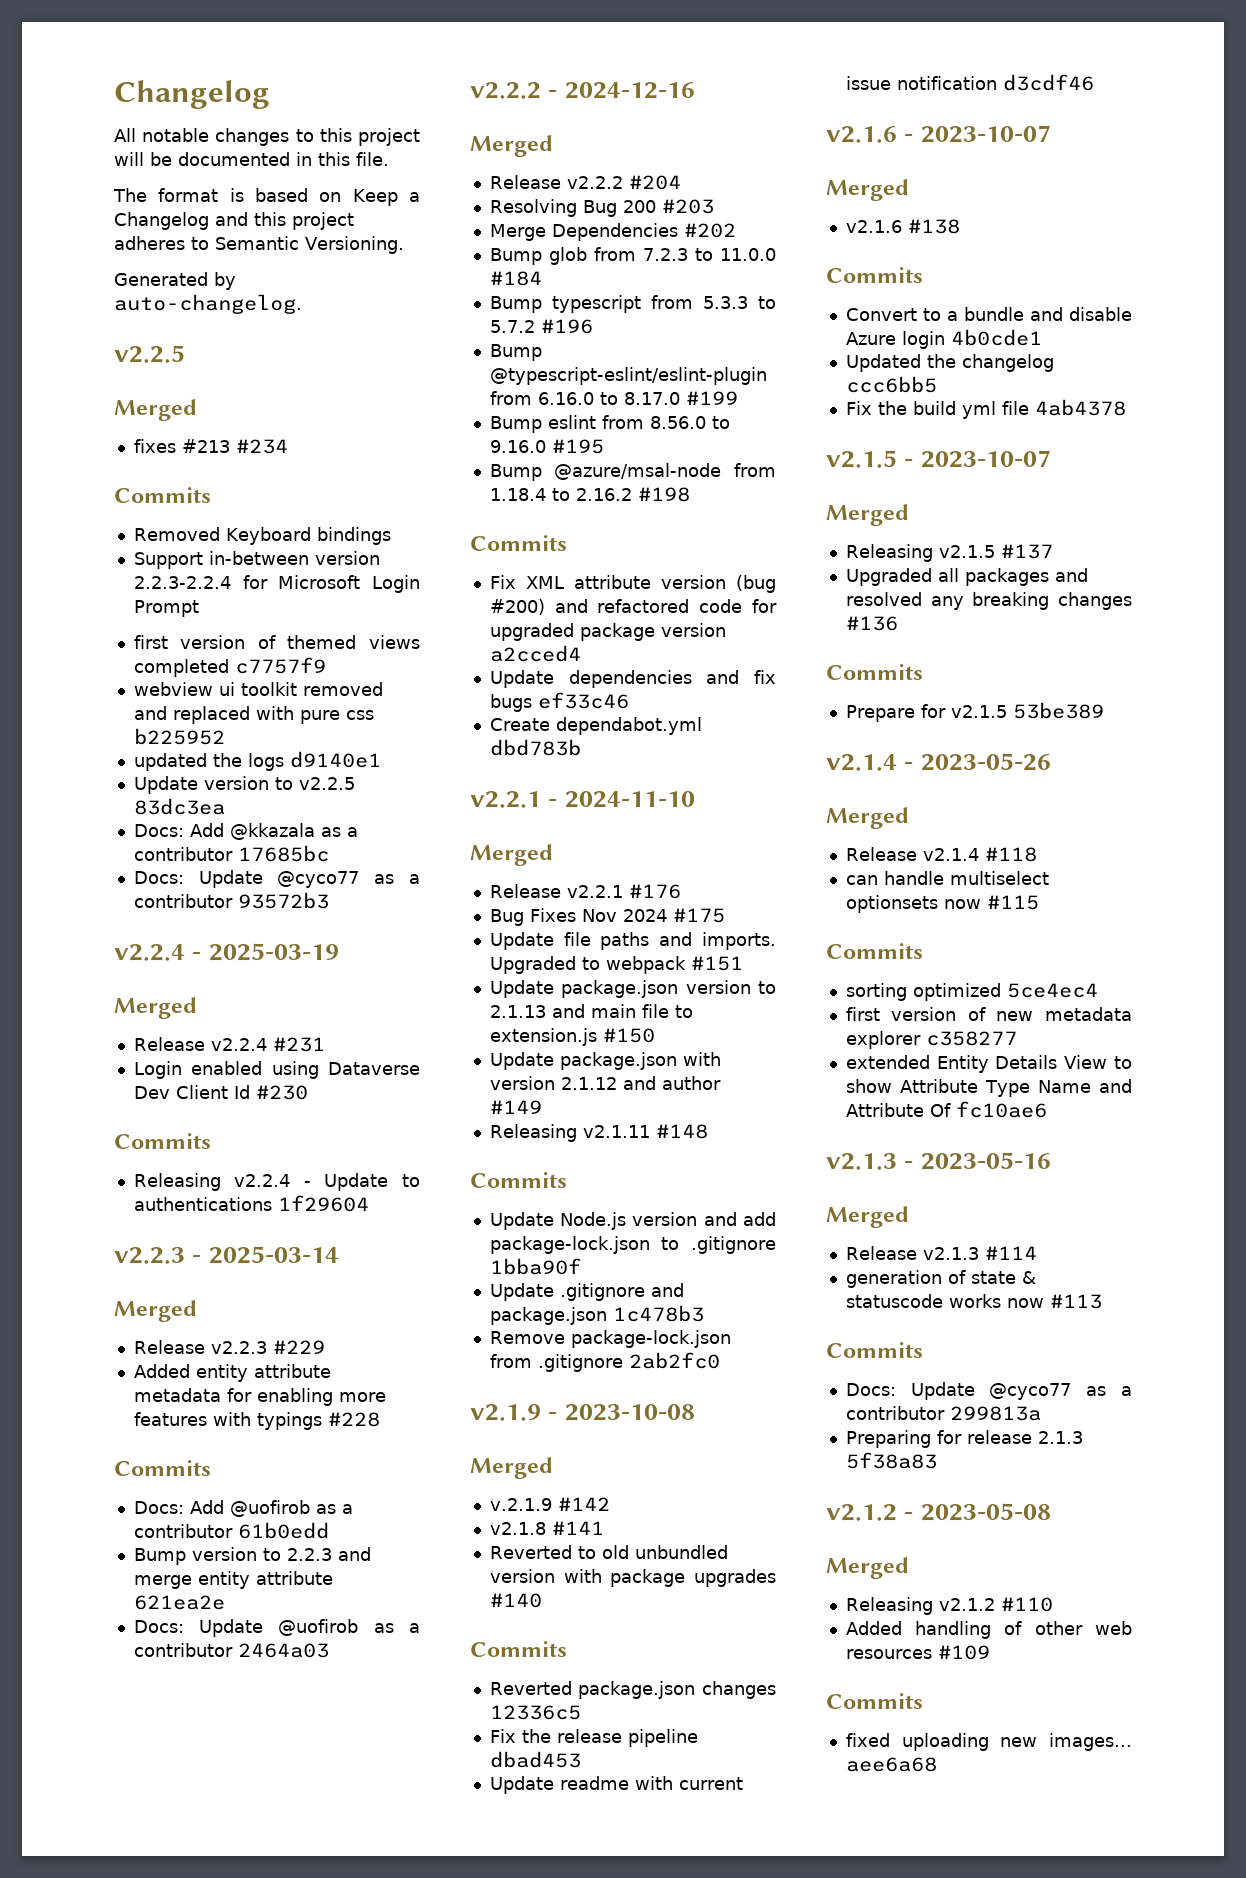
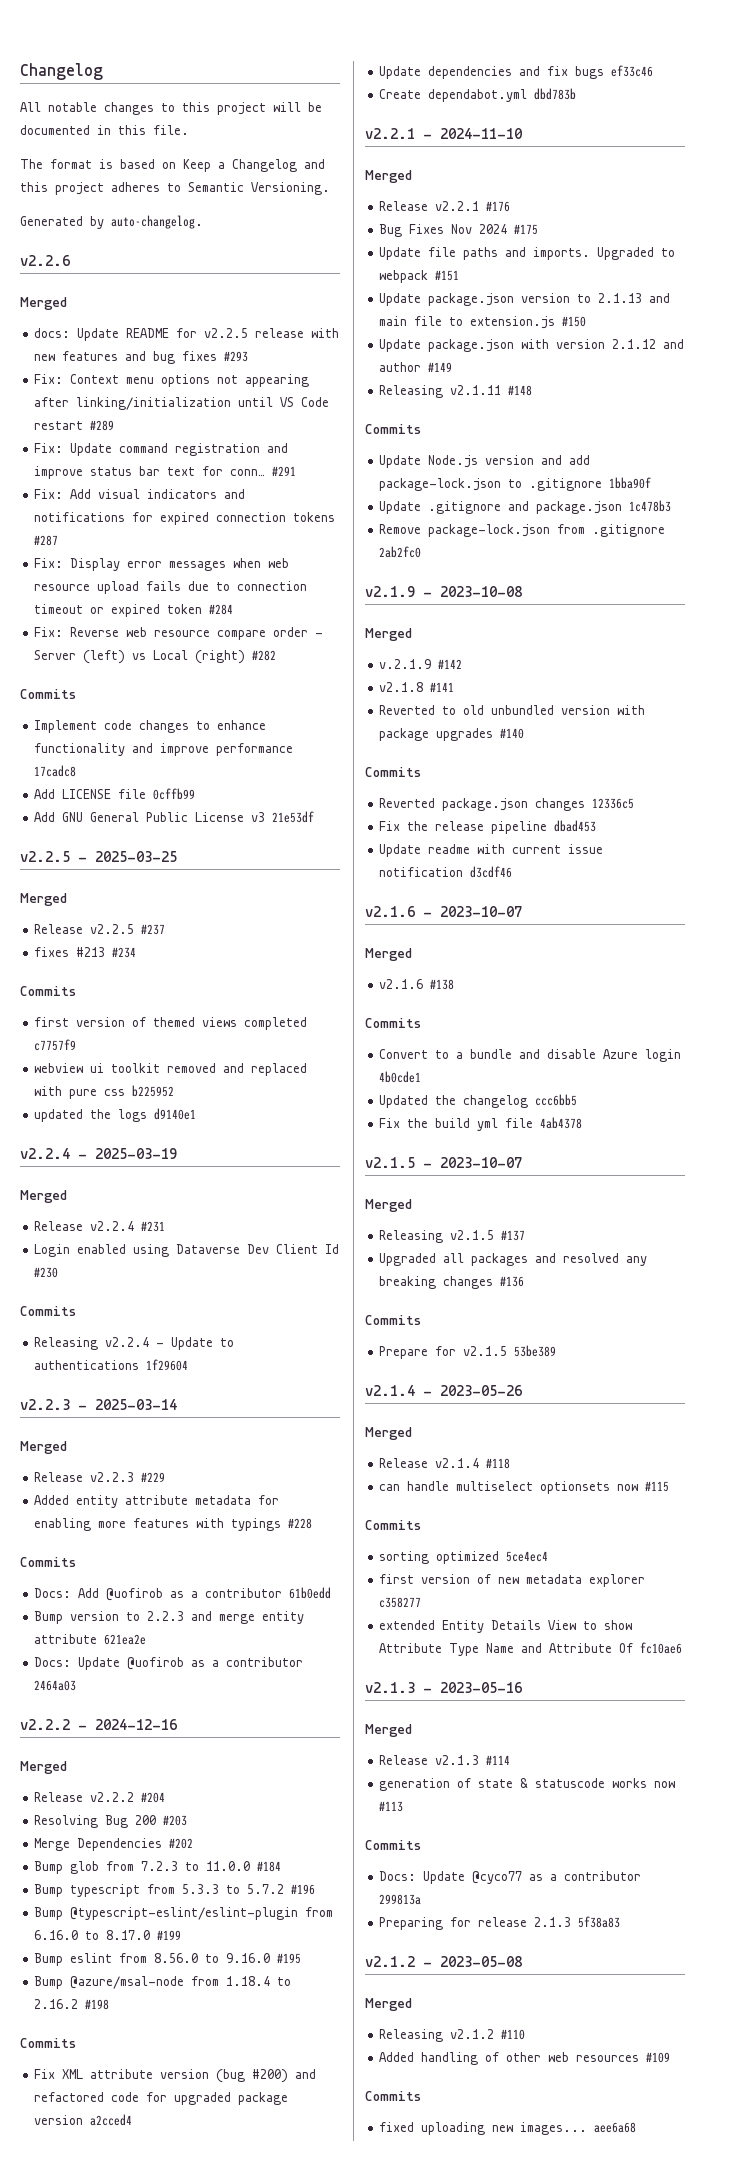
  Generated by auto-changelog.
- v2.2.5
+ v2.2.6
  Merged
+ docs: Update README for v2.2.5 release with new features and bug fixes #293
+ Fix: Context menu options not appearing after linking/initialization until VS Code restart #289
+ Fix: Update command registration and improve status bar text for conn… #291
+ Fix: Add visual indicators and notifications for expired connection tokens #287
+ Fix: Display error messages when web resource upload fails due to connection timeout or expired token #284
+ Fix: Reverse web resource compare order - Server (left) vs Local (right) #282
+ Commits
+ Implement code changes to enhance functionality and improve performance 17cadc8
+ Add LICENSE file 0cffb99
+ Add GNU General Public License v3 21e53df
+ v2.2.5 - 2025-03-25
+ Merged
+ Release v2.2.5 #237
  fixes #213 #234
  Commits
- Removed Keyboard bindings
- Support in-between version 2.2.3-2.2.4 for Microsoft Login Prompt
- Update version to v2.2.5 83dc3ea
- Docs: Add @kkazala as a contributor 17685bc
- Docs: Update @cyco77 as a contributor 93572b3

